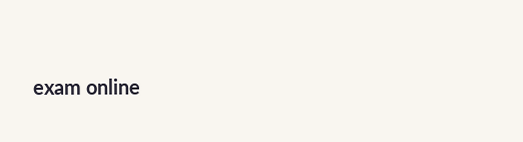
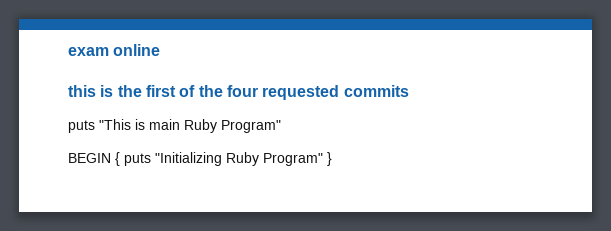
+ this is the first of the four requested commits
+ puts "This is main Ruby Program"
+ BEGIN { puts "Initializing Ruby Program" }

